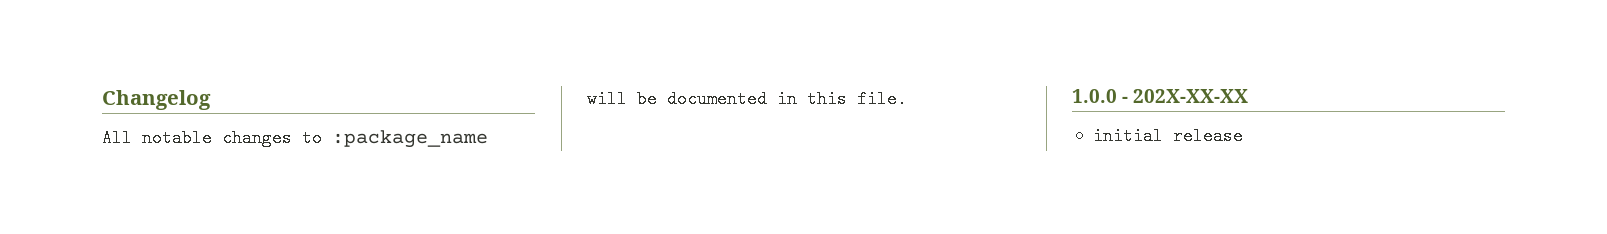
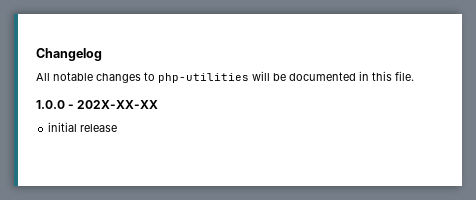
- All notable changes to :package_name will be documented in this file.
+ All notable changes to php-utilities will be documented in this file.

